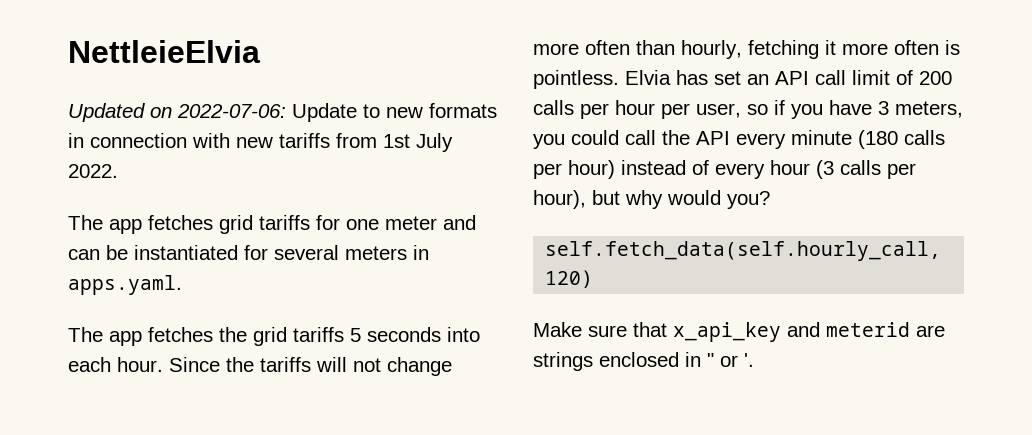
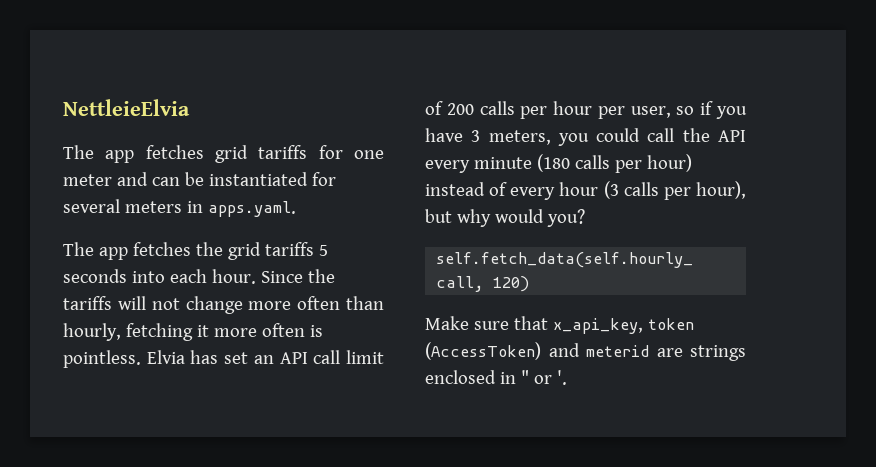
- Updated on 2022-07-06: Update to new formats in connection with new tariffs from 1st July 2022.
- Make sure that x_api_key and meterid are strings enclosed in " or '.
+ Make sure that x_api_key, token (AccessToken) and meterid are strings enclosed in " or '.

